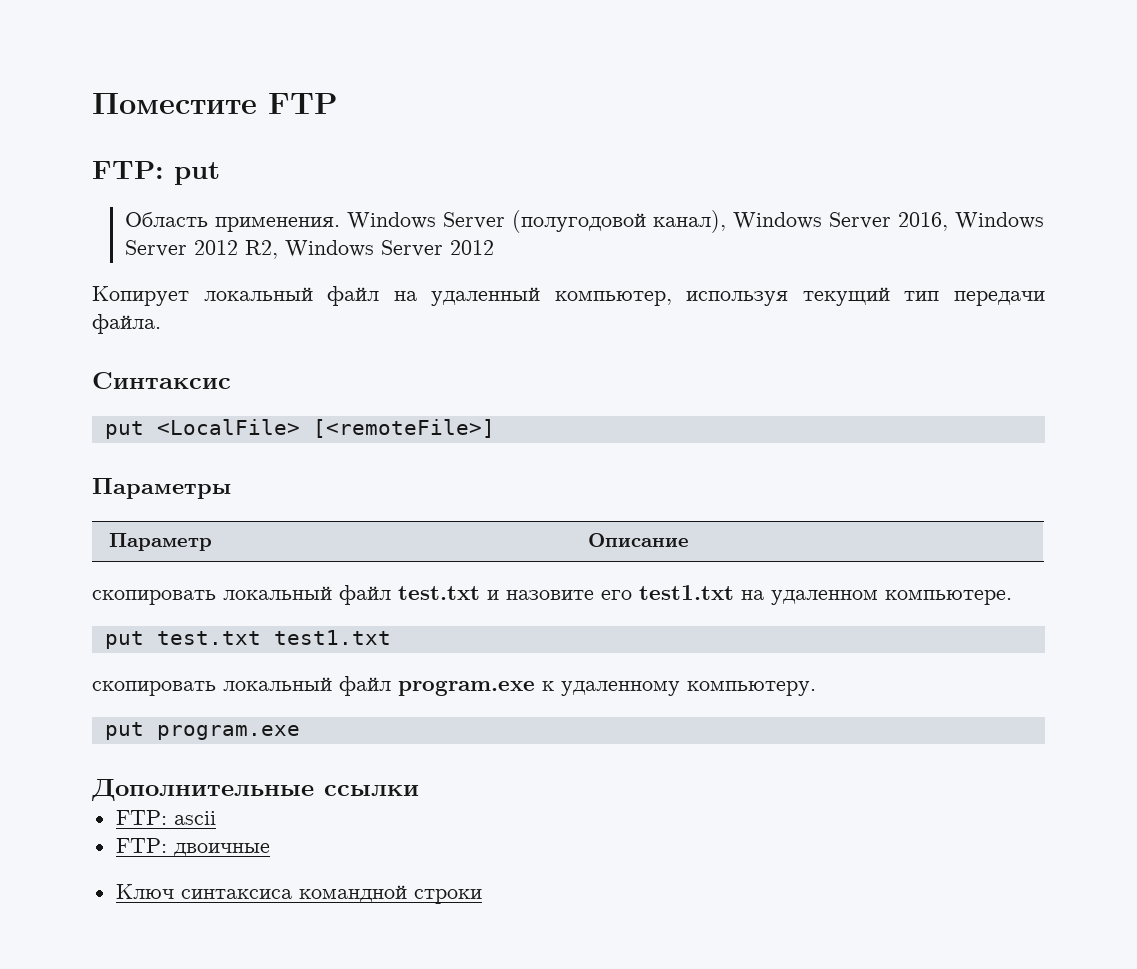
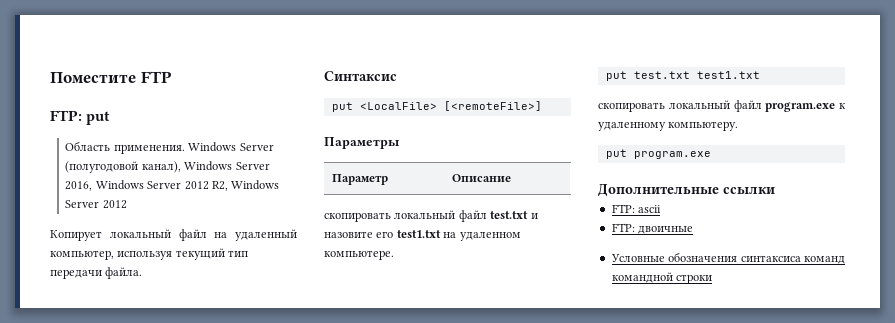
- Ключ синтаксиса командной строки
+ Условные обозначения синтаксиса команд командной строки

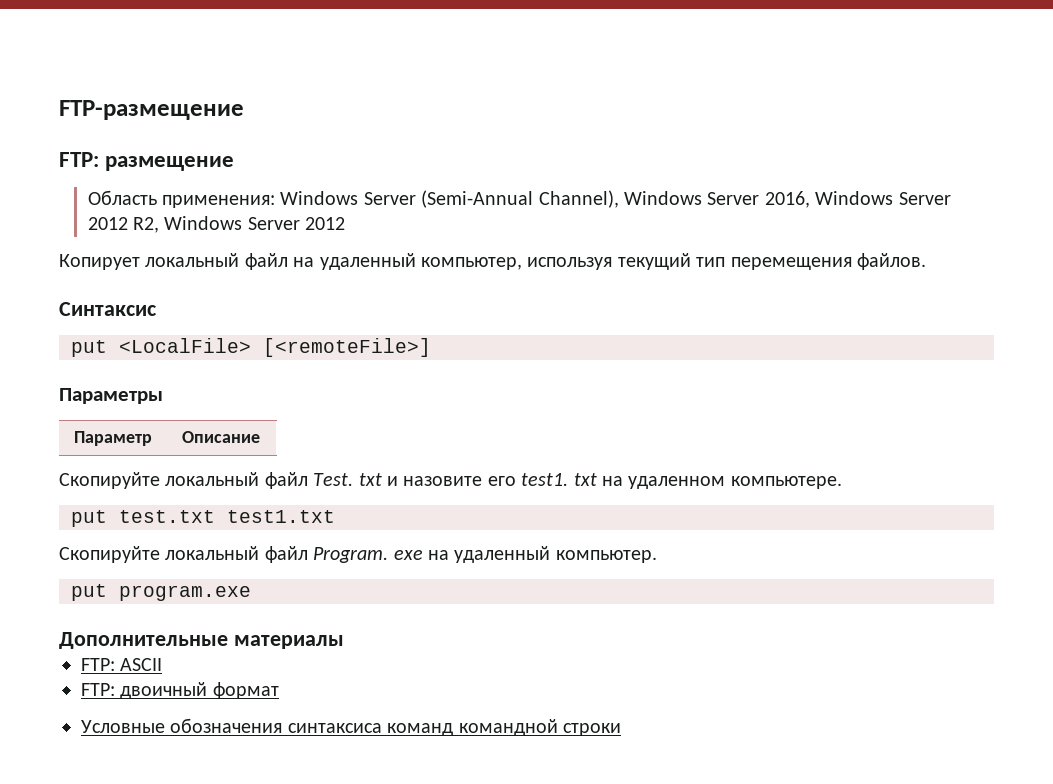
- Поместите FTP
- FTP: put
+ FTP-размещение
+ FTP: размещение
- Область применения. Windows Server (полугодовой канал), Windows Server 2016, Windows Server 2012 R2, Windows Server 2012
+ Область применения: Windows Server (Semi-Annual Channel), Windows Server 2016, Windows Server 2012 R2, Windows Server 2012
- Копирует локальный файл на удаленный компьютер, используя текущий тип передачи файла.
+ Копирует локальный файл на удаленный компьютер, используя текущий тип перемещения файлов.
- скопировать локальный файл test.txt и назовите его test1.txt на удаленном компьютере.
+ Скопируйте локальный файл Test. txt и назовите его test1. txt на удаленном компьютере.
- скопировать локальный файл program.exe к удаленному компьютеру.
+ Скопируйте локальный файл Program. exe на удаленный компьютер.
- Дополнительные ссылки
- FTP: ascii
- FTP: двоичные
+ Дополнительные материалы
+ FTP: ASCII
+ FTP: двоичный формат

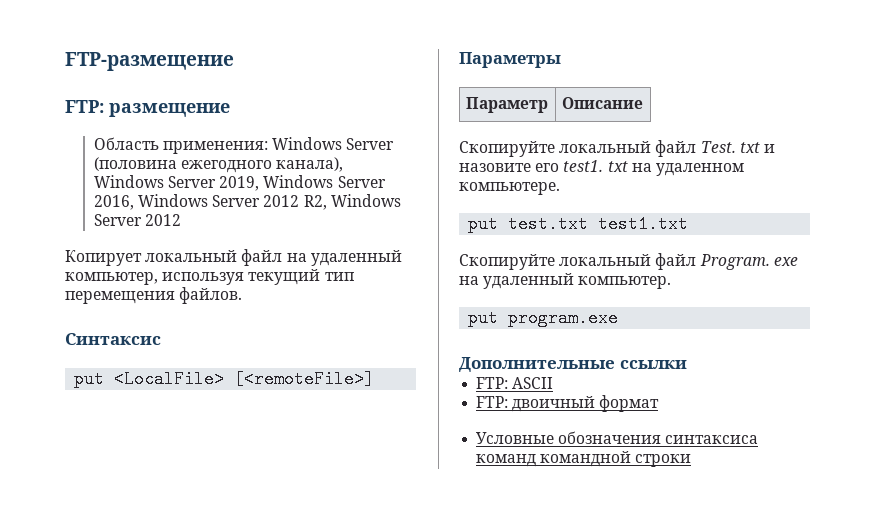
- Область применения: Windows Server (Semi-Annual Channel), Windows Server 2016, Windows Server 2012 R2, Windows Server 2012
+ Область применения: Windows Server (половина ежегодного канала), Windows Server 2019, Windows Server 2016, Windows Server 2012 R2, Windows Server 2012
- Дополнительные материалы
+ Дополнительные ссылки

